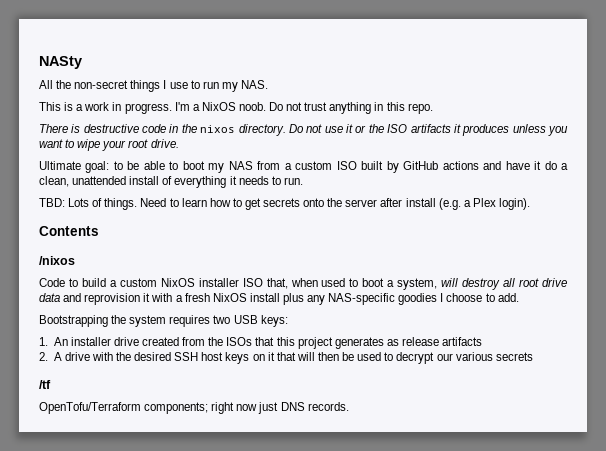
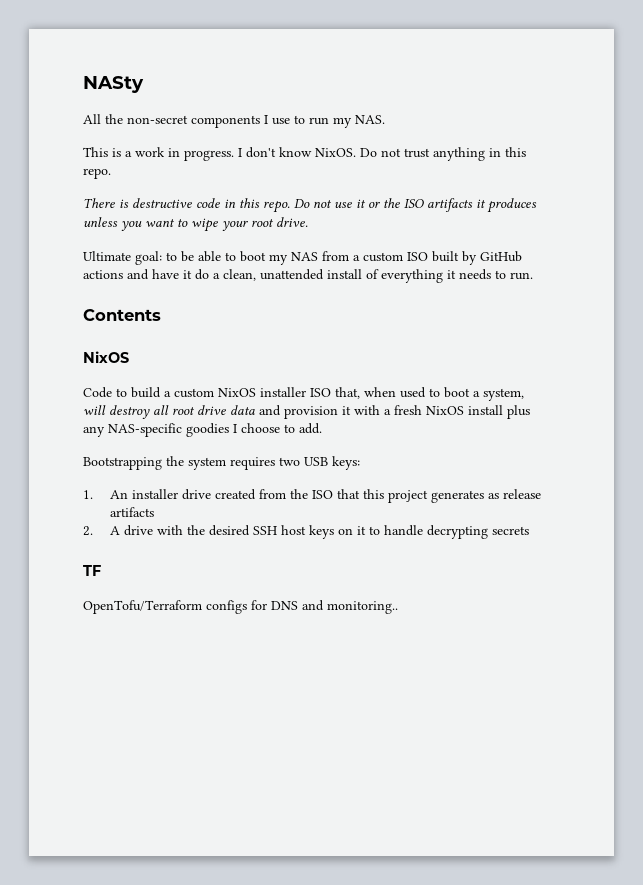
- All the non-secret things I use to run my NAS.
+ All the non-secret components I use to run my NAS.
- I'm a NixOS noob.
+ I don't know NixOS.
- There is destructive code in the nixos directory.
+ There is destructive code in this repo.
- TBD: Lots of things. Need to learn how to get secrets onto the server after install (e.g. a Plex login).
  Contents
- /nixos
+ NixOS
- Code to build a custom NixOS installer ISO that, when used to boot a system, will destroy all root drive data and reprovision it with a fresh NixOS install plus any NAS-specific goodies I choose to add.
+ Code to build a custom NixOS installer ISO that, when used to boot a system, will destroy all root drive data and provision it with a fresh NixOS install plus any NAS-specific goodies I choose to add.
- 1. An installer drive created from the ISOs that this project generates as release artifacts
+ 1. An installer drive created from the ISO that this project generates as release artifacts
- 2. A drive with the desired SSH host keys on it that will then be used to decrypt our various secrets
+ 2. A drive with the desired SSH host keys on it to handle decrypting secrets
- /tf
+ TF
- OpenTofu/Terraform components; right now just DNS records.
+ OpenTofu/Terraform configs for DNS and monitoring..

